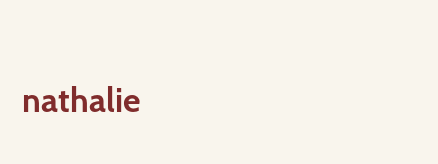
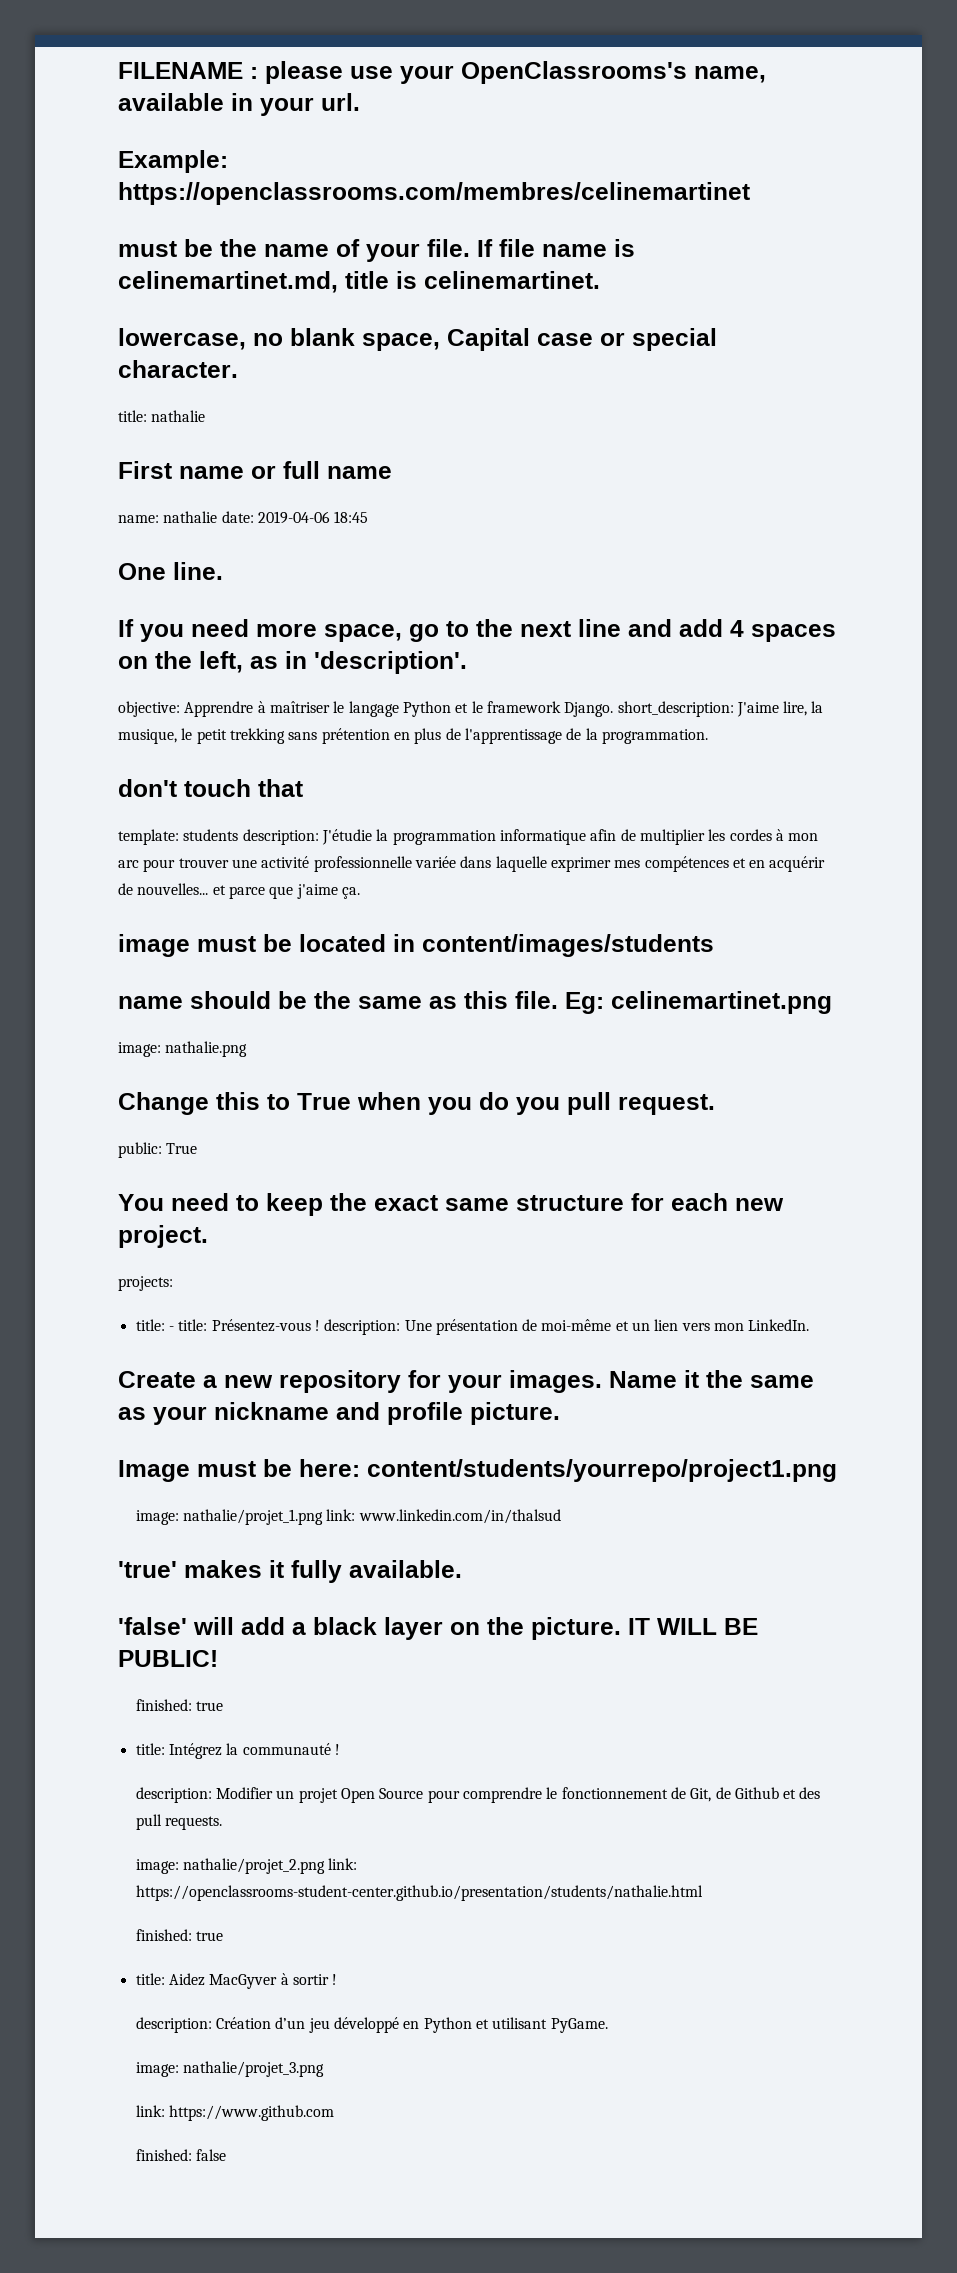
- nathalie
+ FILENAME : please use your OpenClassrooms's name, available in your url.
+ Example: https://openclassrooms.com/membres/celinemartinet
+ must be the name of your file. If file name is celinemartinet.md, title is celinemartinet.
+ lowercase, no blank space, Capital case or special character.
+ title: nathalie
+ First name or full name
+ name: nathalie date: 2019-04-06 18:45
+ One line.
+ If you need more space, go to the next line and add 4 spaces on the left, as in 'description'.
+ objective: Apprendre à maîtriser le langage Python et le framework Django. short_description: J'aime lire, la musique, le petit trekking sans prétention en plus de l'apprentissage de la programmation.
+ don't touch that
+ template: students description: J'étudie la programmation informatique afin de multiplier les cordes à mon arc pour trouver une activité professionnelle variée dans laquelle exprimer mes compétences et en acquérir de nouvelles... et parce que j'aime ça.
+ image must be located in content/images/students
+ name should be the same as this file. Eg: celinemartinet.png
+ image: nathalie.png
+ Change this to True when you do you pull request.
+ public: True
+ You need to keep the exact same structure for each new project.
+ projects:
+ title: - title: Présentez-vous ! description: Une présentation de moi-même et un lien vers mon LinkedIn.
+ Create a new repository for your images. Name it the same as your nickname and profile picture.
+ Image must be here: content/students/yourrepo/project1.png
+ image: nathalie/projet_1.png link: www.linkedin.com/in/thalsud
+ 'true' makes it fully available.
+ 'false' will add a black layer on the picture. IT WILL BE PUBLIC!
+ finished: true
+ title: Intégrez la communauté !
+ description: Modifier un projet Open Source pour comprendre le fonctionnement de Git, de Github et des pull requests.
+ image: nathalie/projet_2.png link: https://openclassrooms-student-center.github.io/presentation/students/nathalie.html
+ finished: true
+ title: Aidez MacGyver à sortir !
+ description: Création d’un jeu développé en Python et utilisant PyGame.
+ image: nathalie/projet_3.png
+ link: https://www.github.com
+ finished: false

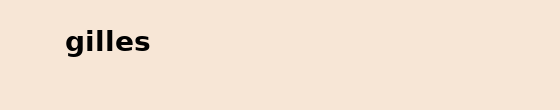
- FILENAME : please use your OpenClassrooms's name, available in your url.
- Example: https://openclassrooms.com/membres/celinemartinet
- must be the name of your file. If file name is celinemartinet.md, title is celinemartinet.
- lowercase, no blank space, Capital case or special character.
- title: nathalie
- First name or full name
- name: nathalie date: 2019-04-06 18:45
- One line.
- If you need more space, go to the next line and add 4 spaces on the left, as in 'description'.
- objective: Apprendre à maîtriser le langage Python et le framework Django. short_description: J'aime lire, la musique, le petit trekking sans prétention en plus de l'apprentissage de la programmation.
- don't touch that
- template: students description: J'étudie la programmation informatique afin de multiplier les cordes à mon arc pour trouver une activité professionnelle variée dans laquelle exprimer mes compétences et en acquérir de nouvelles... et parce que j'aime ça.
- image must be located in content/images/students
- name should be the same as this file. Eg: celinemartinet.png
- image: nathalie.png
- Change this to True when you do you pull request.
- public: True
- You need to keep the exact same structure for each new project.
- projects:
- title: - title: Présentez-vous ! description: Une présentation de moi-même et un lien vers mon LinkedIn.
- Create a new repository for your images. Name it the same as your nickname and profile picture.
- Image must be here: content/students/yourrepo/project1.png
- image: nathalie/projet_1.png link: www.linkedin.com/in/thalsud
- 'true' makes it fully available.
- 'false' will add a black layer on the picture. IT WILL BE PUBLIC!
- finished: true
- title: Intégrez la communauté !
- description: Modifier un projet Open Source pour comprendre le fonctionnement de Git, de Github et des pull requests.
- image: nathalie/projet_2.png link: https://openclassrooms-student-center.github.io/presentation/students/nathalie.html
- finished: true
- title: Aidez MacGyver à sortir !
- description: Création d’un jeu développé en Python et utilisant PyGame.
- image: nathalie/projet_3.png
- link: https://www.github.com
- finished: false
+ gilles

